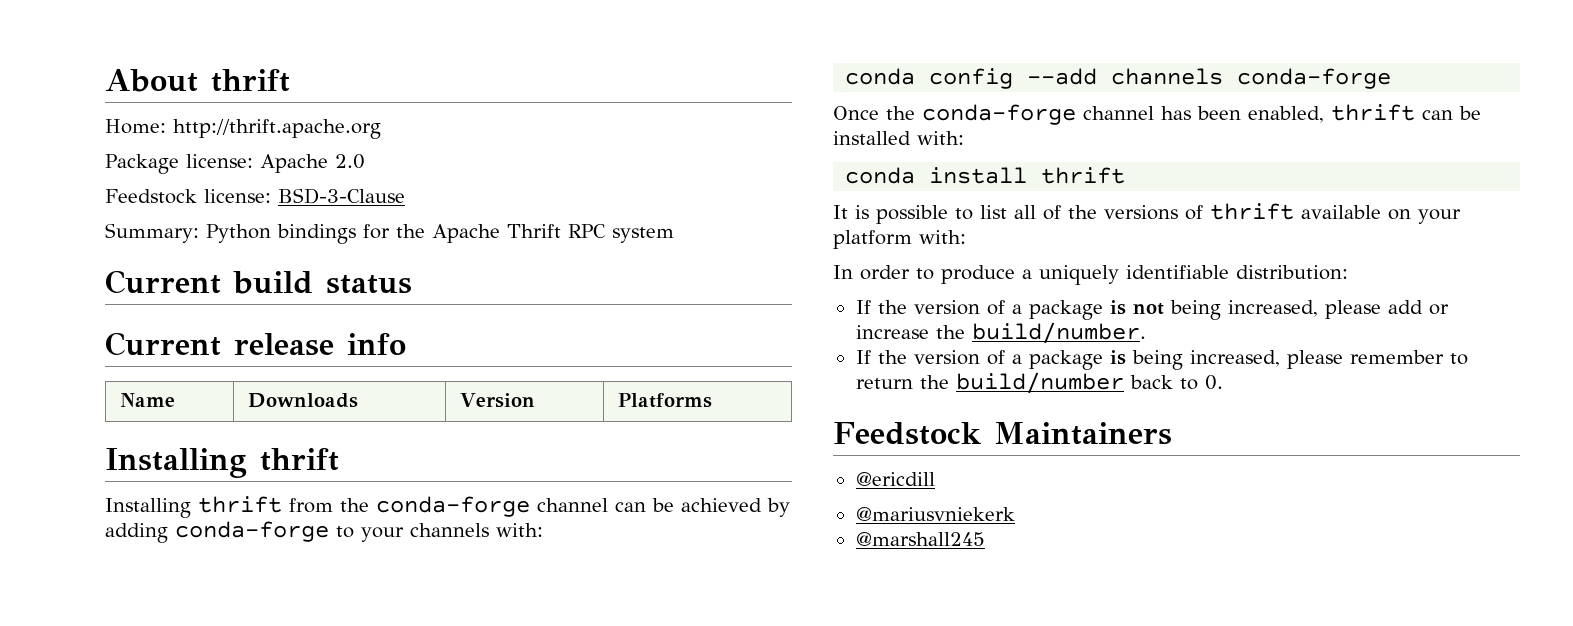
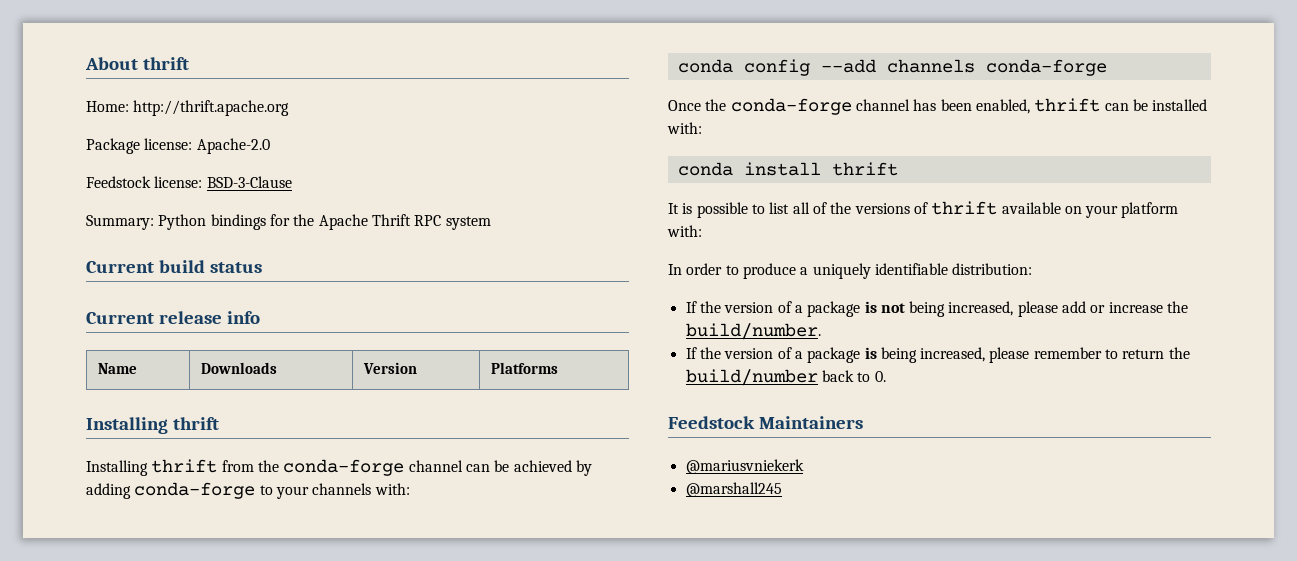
- Package license: Apache 2.0
+ Package license: Apache-2.0
- @ericdill

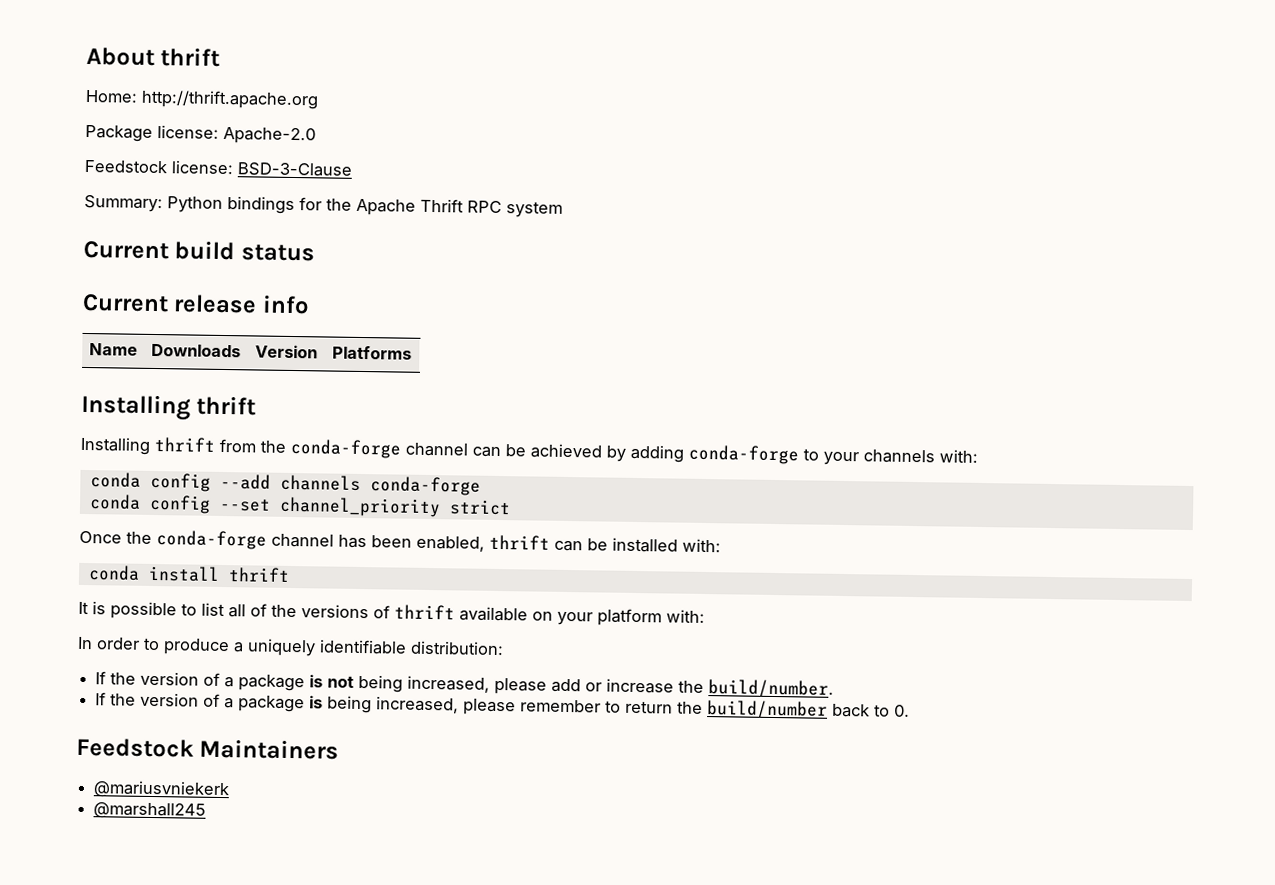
+ conda config --set channel_priority strict

